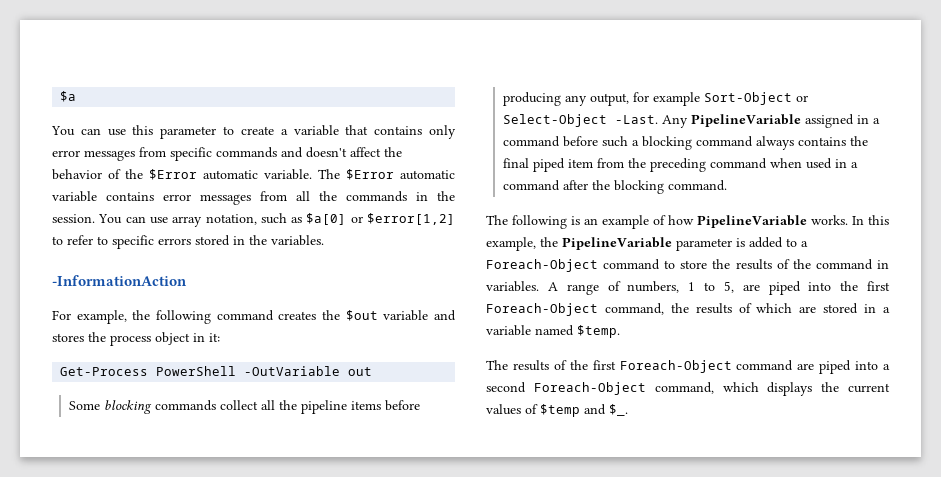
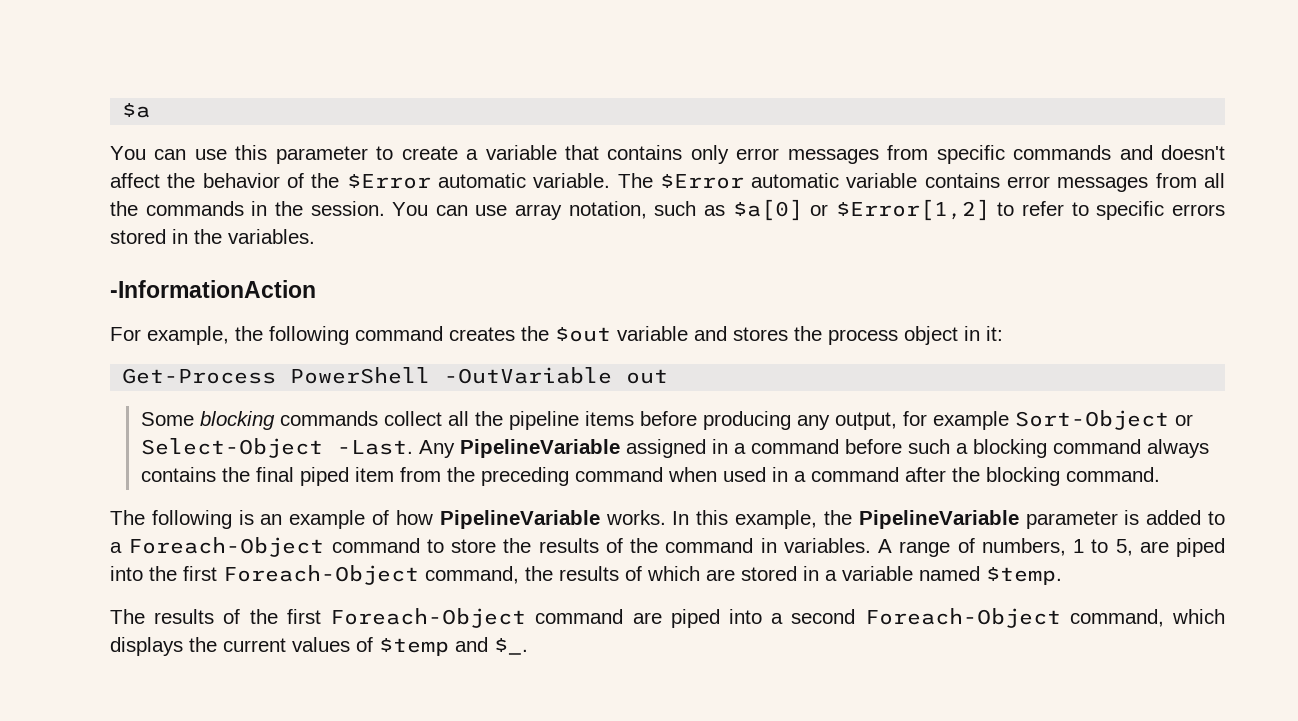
- You can use array notation, such as $a[0] or $error[1,2] to refer to specific errors stored in the variables.
+ You can use array notation, such as $a[0] or $Error[1,2] to refer to specific errors stored in the variables.

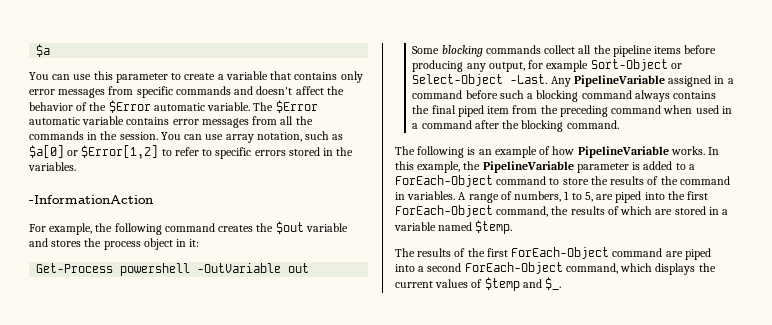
- Get-Process PowerShell -OutVariable out
+ Get-Process powershell -OutVariable out
- In this example, the PipelineVariable parameter is added to a Foreach-Object command to store the results of the command in variables.
+ In this example, the PipelineVariable parameter is added to a ForEach-Object command to store the results of the command in variables.
- A range of numbers, 1 to 5, are piped into the first Foreach-Object command, the results of which are stored in a variable named $temp.
+ A range of numbers, 1 to 5, are piped into the first ForEach-Object command, the results of which are stored in a variable named $temp.
- The results of the first Foreach-Object command are piped into a second Foreach-Object command, which displays the current values of $temp and $_.
+ The results of the first ForEach-Object command are piped into a second ForEach-Object command, which displays the current values of $temp and $_.

